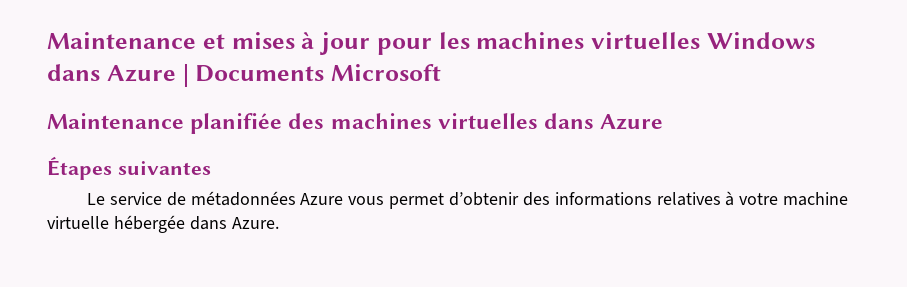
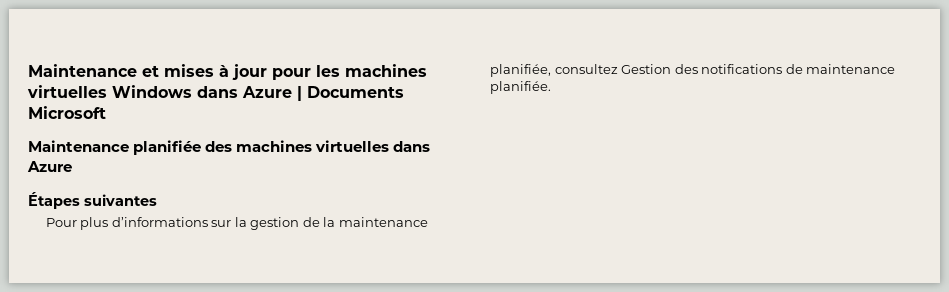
- Le service de métadonnées Azure vous permet d’obtenir des informations relatives à votre machine virtuelle hébergée dans Azure.
+ Pour plus d’informations sur la gestion de la maintenance planifiée, consultez Gestion des notifications de maintenance planifiée.

